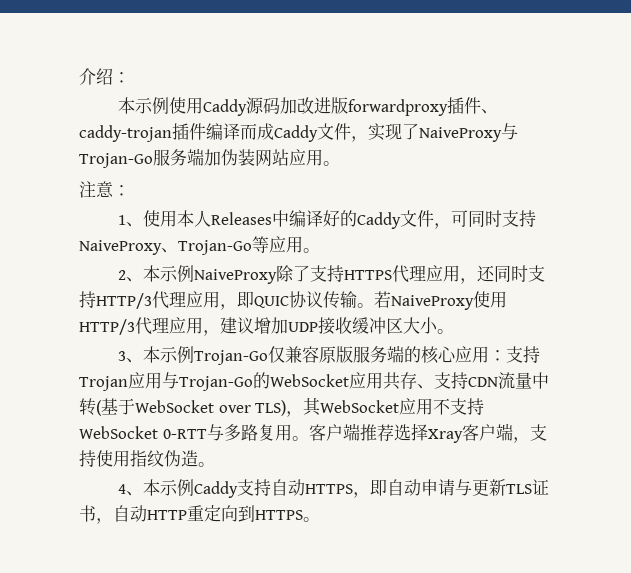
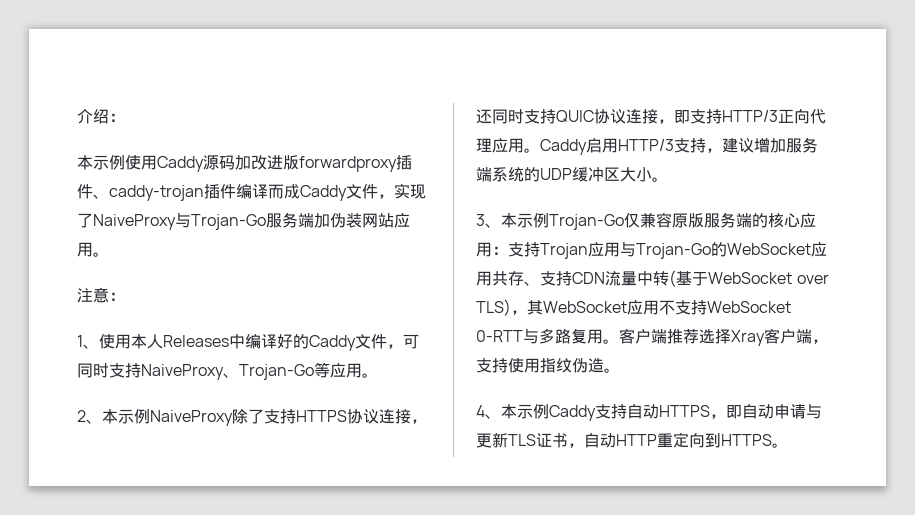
- 2、本示例NaiveProxy除了支持HTTPS代理应用，还同时支持HTTP/3代理应用，即QUIC协议传输。若NaiveProxy使用HTTP/3代理应用，建议增加UDP接收缓冲区大小。
+ 2、本示例NaiveProxy除了支持HTTPS协议连接，还同时支持QUIC协议连接，即支持HTTP/3正向代理应用。Caddy启用HTTP/3支持，建议增加服务端系统的UDP缓冲区大小。

